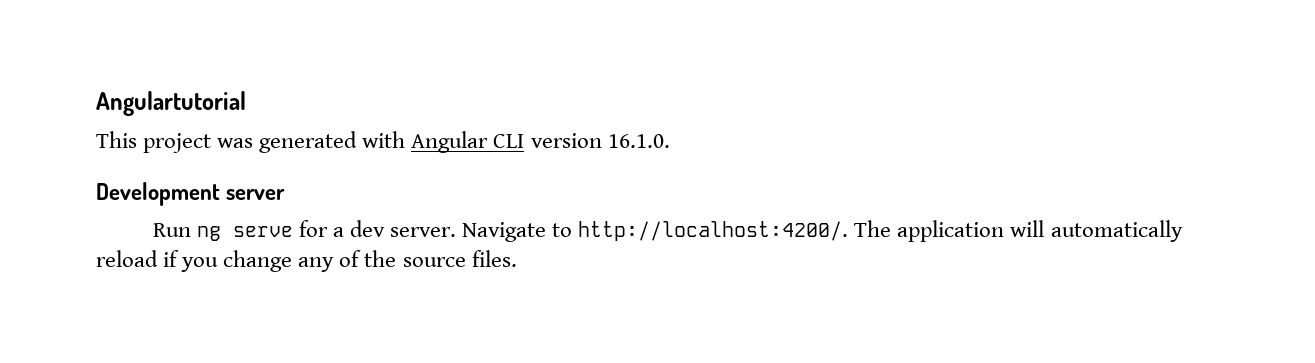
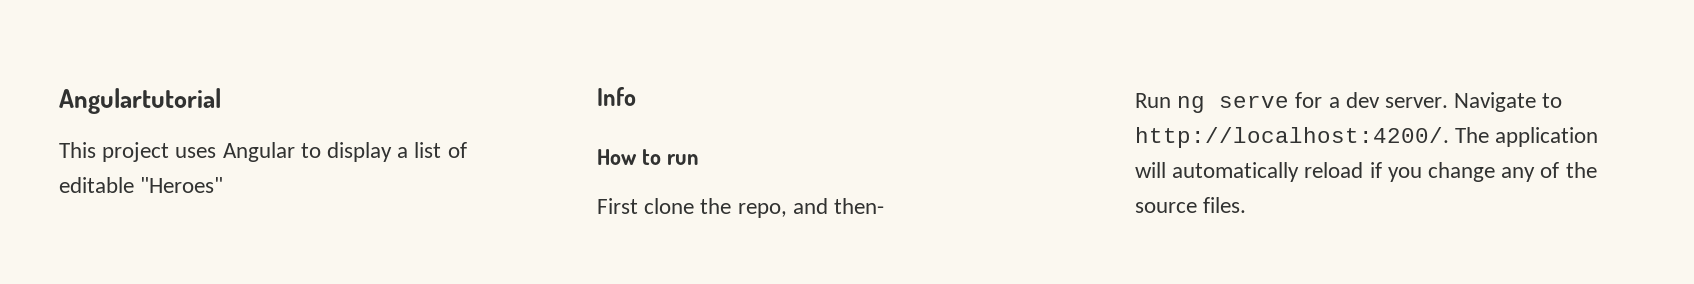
- This project was generated with Angular CLI version 16.1.0.
- Development server
+ This project uses Angular to display a list of editable "Heroes"
+ Info
+ How to run
+ First clone the repo, and then-

